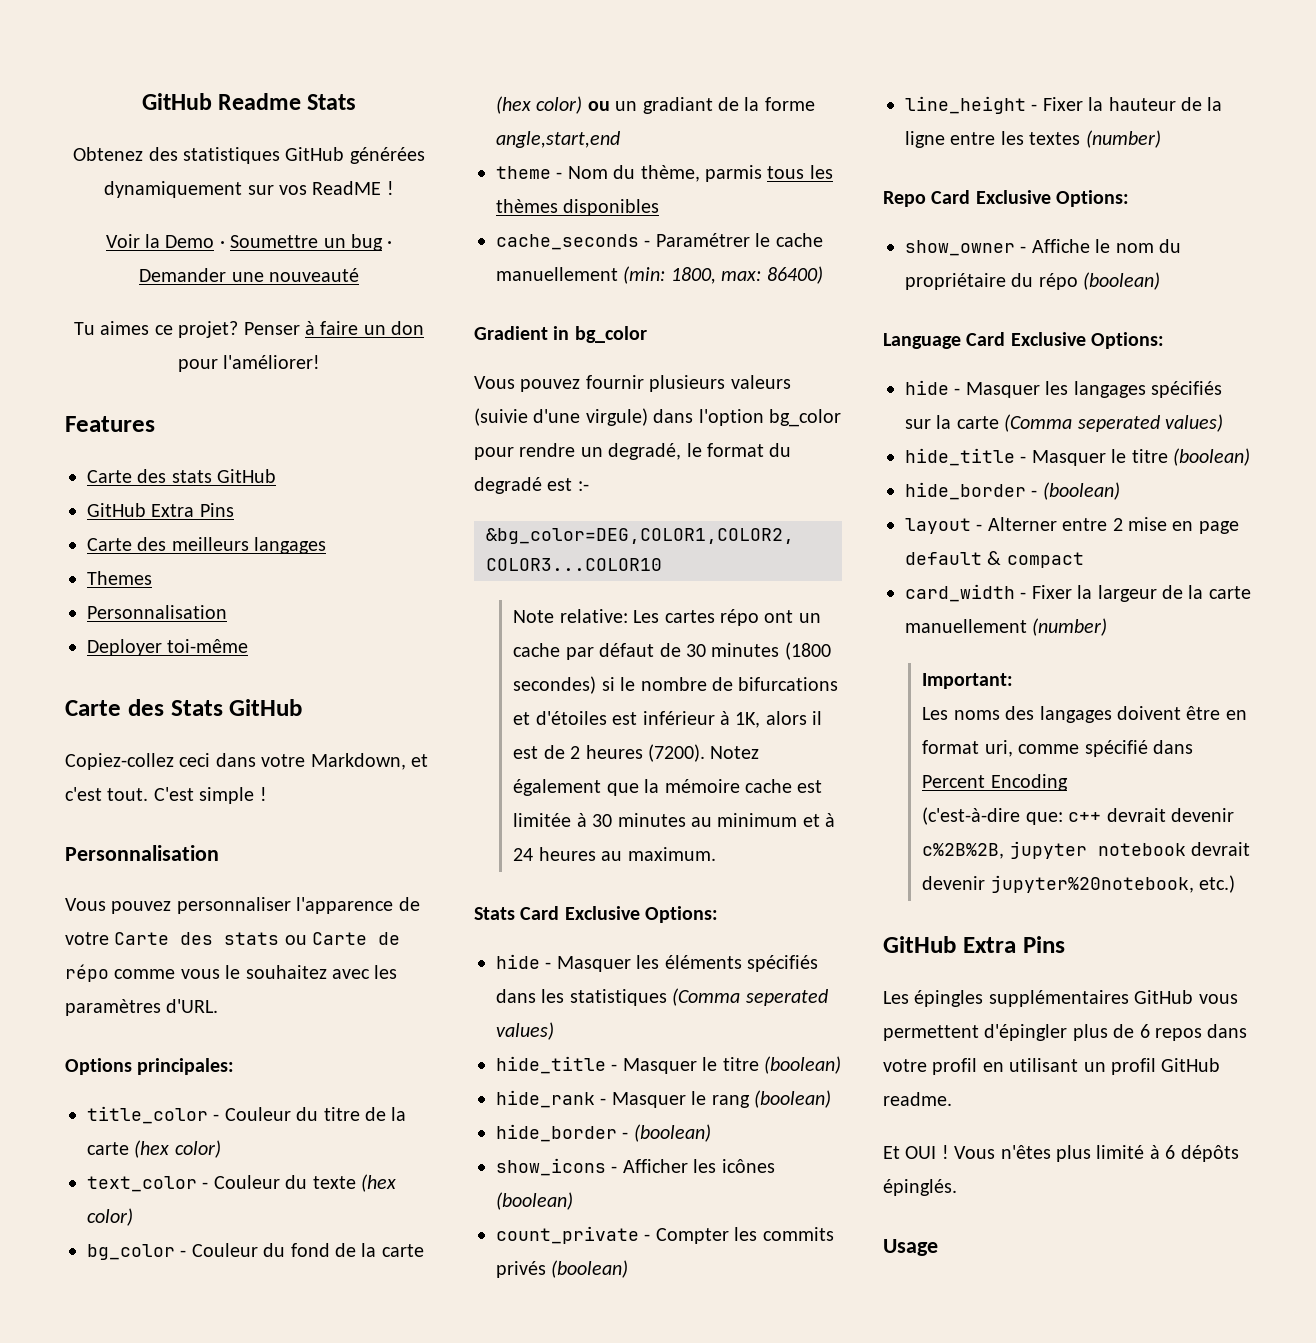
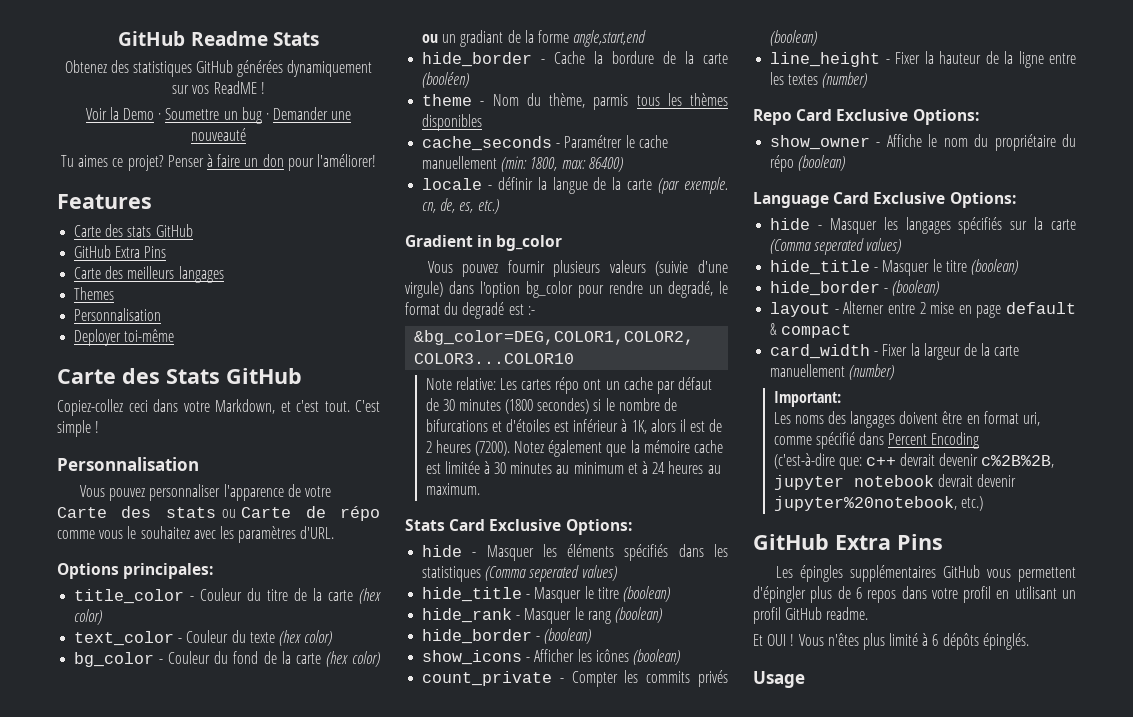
+ hide_border - Cache la bordure de la carte (booléen)
+ locale - définir la langue de la carte (par exemple. cn, de, es, etc.)

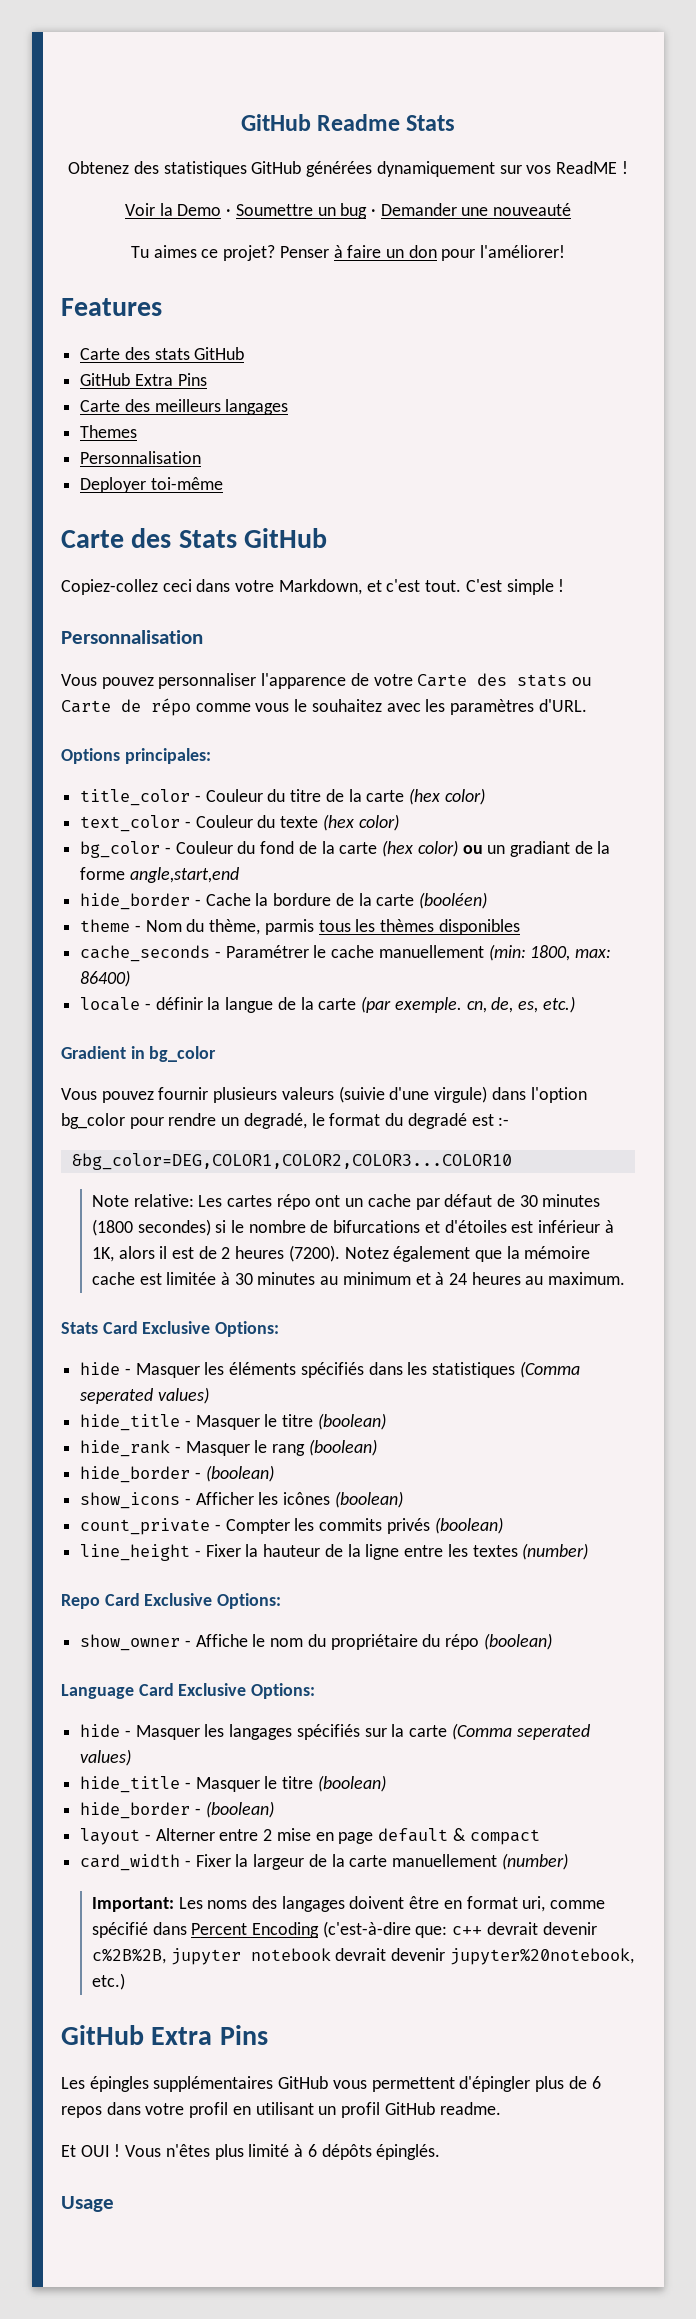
- Important:
- Les noms des langages doivent être en format uri, comme spécifié dans Percent Encoding
- (c'est-à-dire que: c++ devrait devenir c%2B%2B, jupyter notebook devrait devenir jupyter%20notebook, etc.)
+ Important: Les noms des langages doivent être en format uri, comme spécifié dans Percent Encoding (c'est-à-dire que: c++ devrait devenir c%2B%2B, jupyter notebook devrait devenir jupyter%20notebook, etc.)

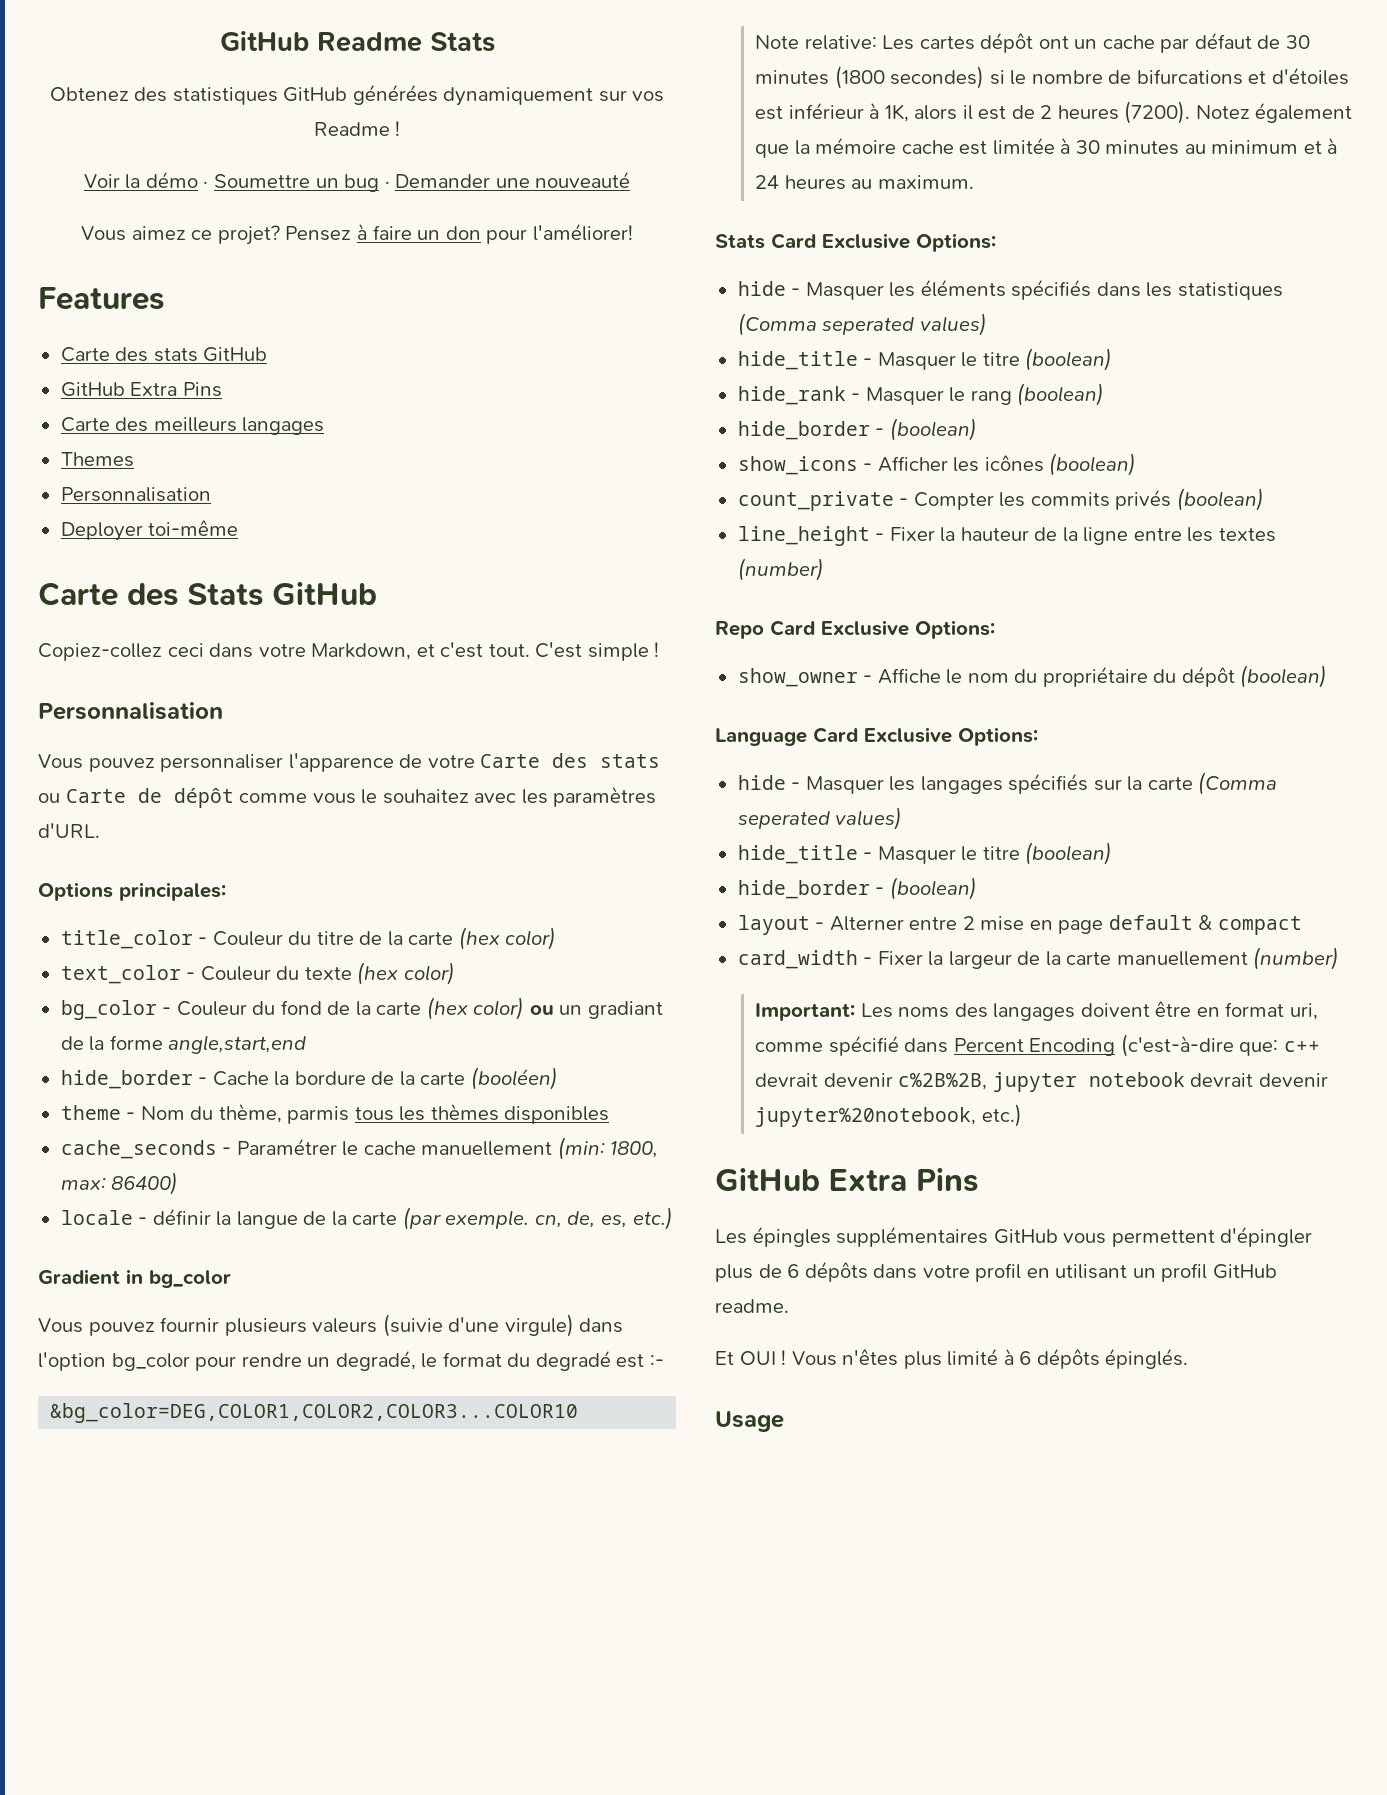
- Obtenez des statistiques GitHub générées dynamiquement sur vos ReadME !
+ Obtenez des statistiques GitHub générées dynamiquement sur vos Readme !
- Voir la Demo · Soumettre un bug · Demander une nouveauté
+ Voir la démo · Soumettre un bug · Demander une nouveauté
- Tu aimes ce projet?
+ Vous aimez ce projet?
- Penser à faire un don pour l'améliorer!
+ Pensez à faire un don pour l'améliorer!
- Vous pouvez personnaliser l'apparence de votre Carte des stats ou Carte de répo comme vous le souhaitez avec les paramètres d'URL.
+ Vous pouvez personnaliser l'apparence de votre Carte des stats ou Carte de dépôt comme vous le souhaitez avec les paramètres d'URL.
- Note relative: Les cartes répo ont un cache par défaut de 30 minutes (1800 secondes) si le nombre de bifurcations et d'étoiles est inférieur à 1K, alors il est de 2 heures (7200).
+ Note relative: Les cartes dépôt ont un cache par défaut de 30 minutes (1800 secondes) si le nombre de bifurcations et d'étoiles est inférieur à 1K, alors il est de 2 heures (7200).
- show_owner - Affiche le nom du propriétaire du répo (boolean)
+ show_owner - Affiche le nom du propriétaire du dépôt (boolean)
- Les épingles supplémentaires GitHub vous permettent d'épingler plus de 6 repos dans votre profil en utilisant un profil GitHub readme.
+ Les épingles supplémentaires GitHub vous permettent d'épingler plus de 6 dépôts dans votre profil en utilisant un profil GitHub readme.

